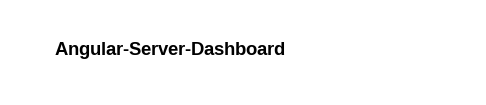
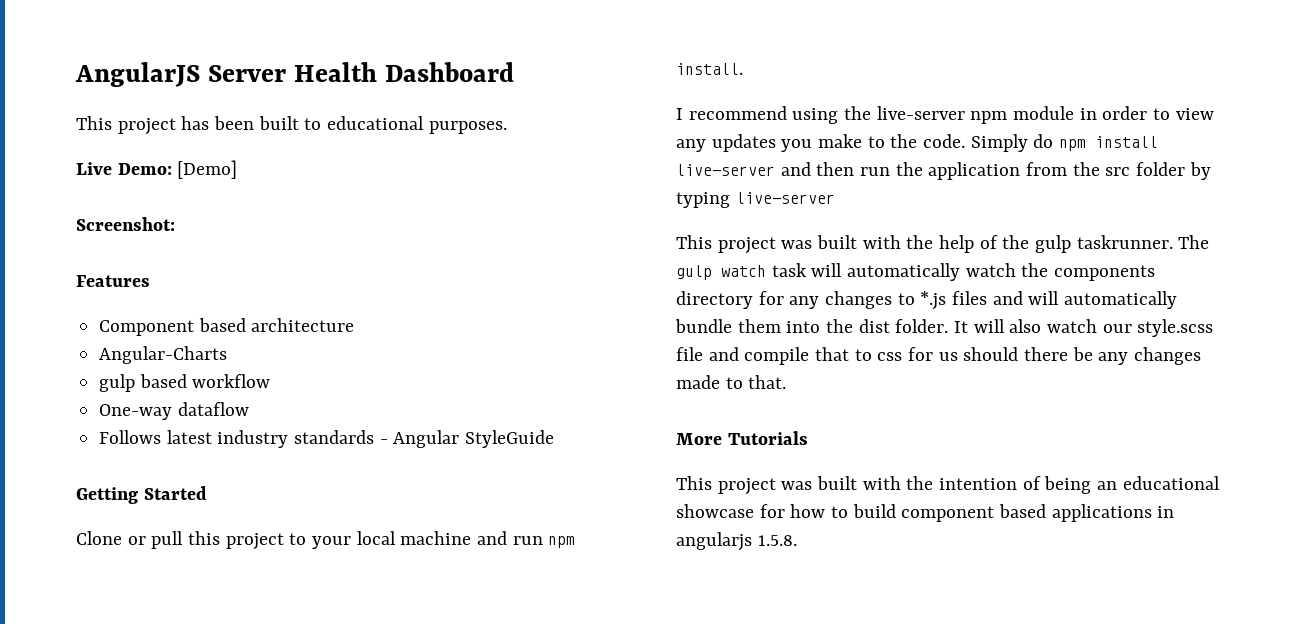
- Angular-Server-Dashboard
+ AngularJS Server Health Dashboard
+ This project has been built to educational purposes.
+ Live Demo: [Demo]
+ Screenshot:
+ Features
+ Component based architecture
+ Angular-Charts
+ gulp based workflow
+ One-way dataflow
+ Follows latest industry standards - Angular StyleGuide
+ Getting Started
+ Clone or pull this project to your local machine and run npm install.
+ I recommend using the live-server npm module in order to view any updates you make to the code. Simply do npm install live-server and then run the application from the src folder by typing live-server
+ This project was built with the help of the gulp taskrunner. The gulp watch task will automatically watch the components directory for any changes to *.js files and will automatically bundle them into the dist folder. It will also watch our style.scss file and compile that to css for us should there be any changes made to that.
+ More Tutorials
+ This project was built with the intention of being an educational showcase for how to build component based applications in angularjs 1.5.8.

